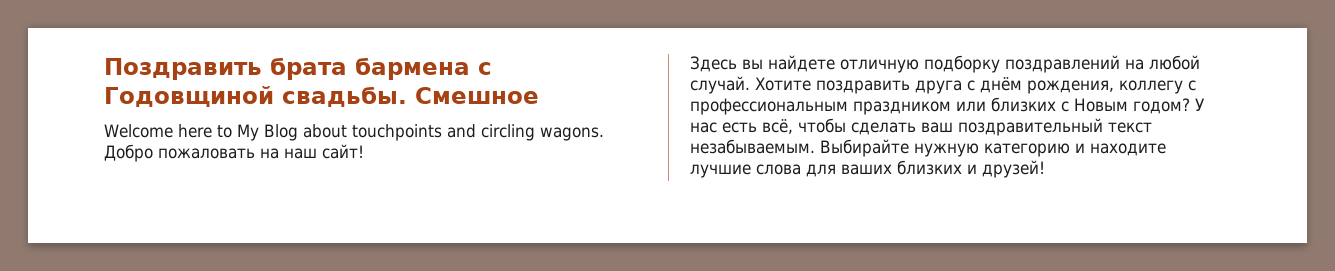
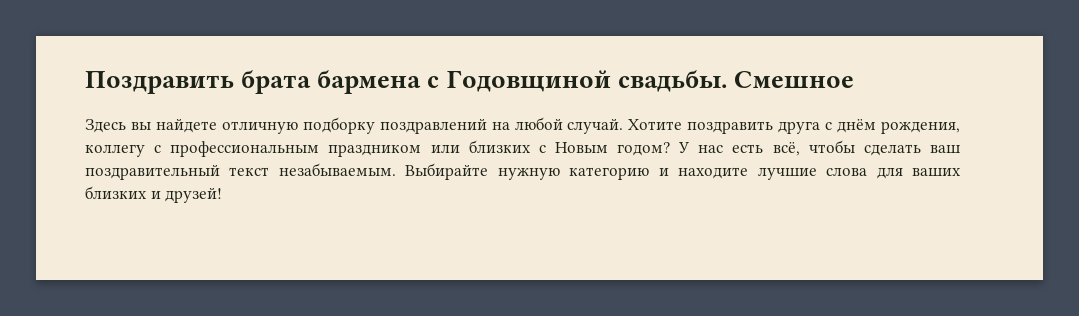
- Welcome here to My Blog about touchpoints and circling wagons. Добро пожаловать на наш сайт!

